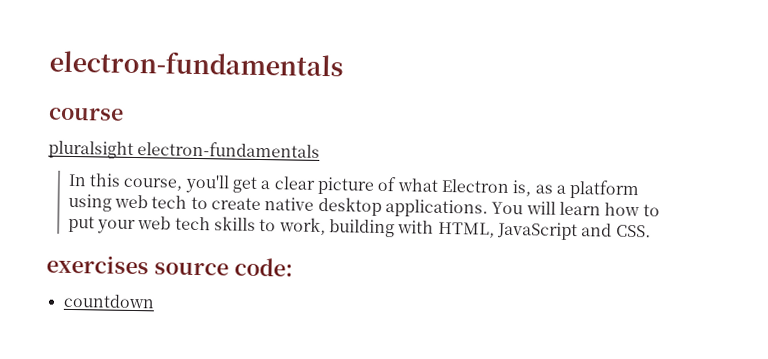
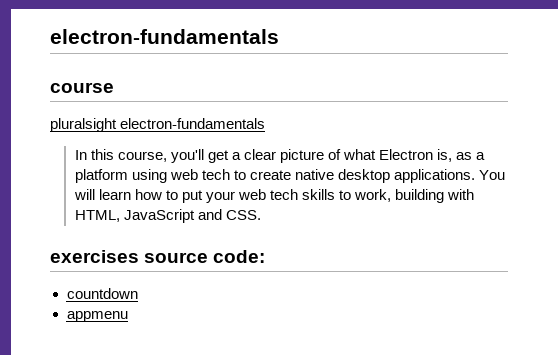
+ appmenu

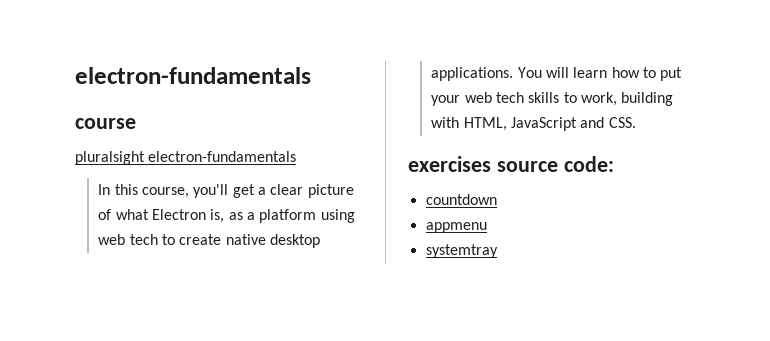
+ systemtray

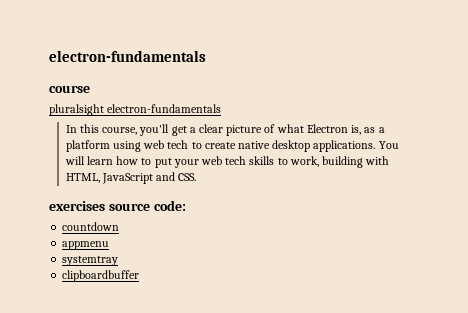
+ clipboardbuffer

